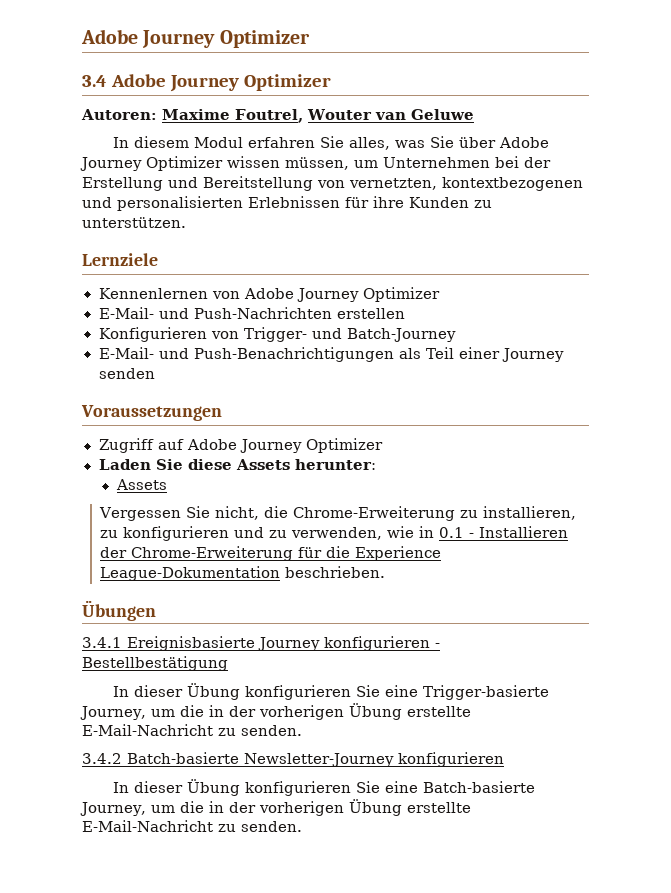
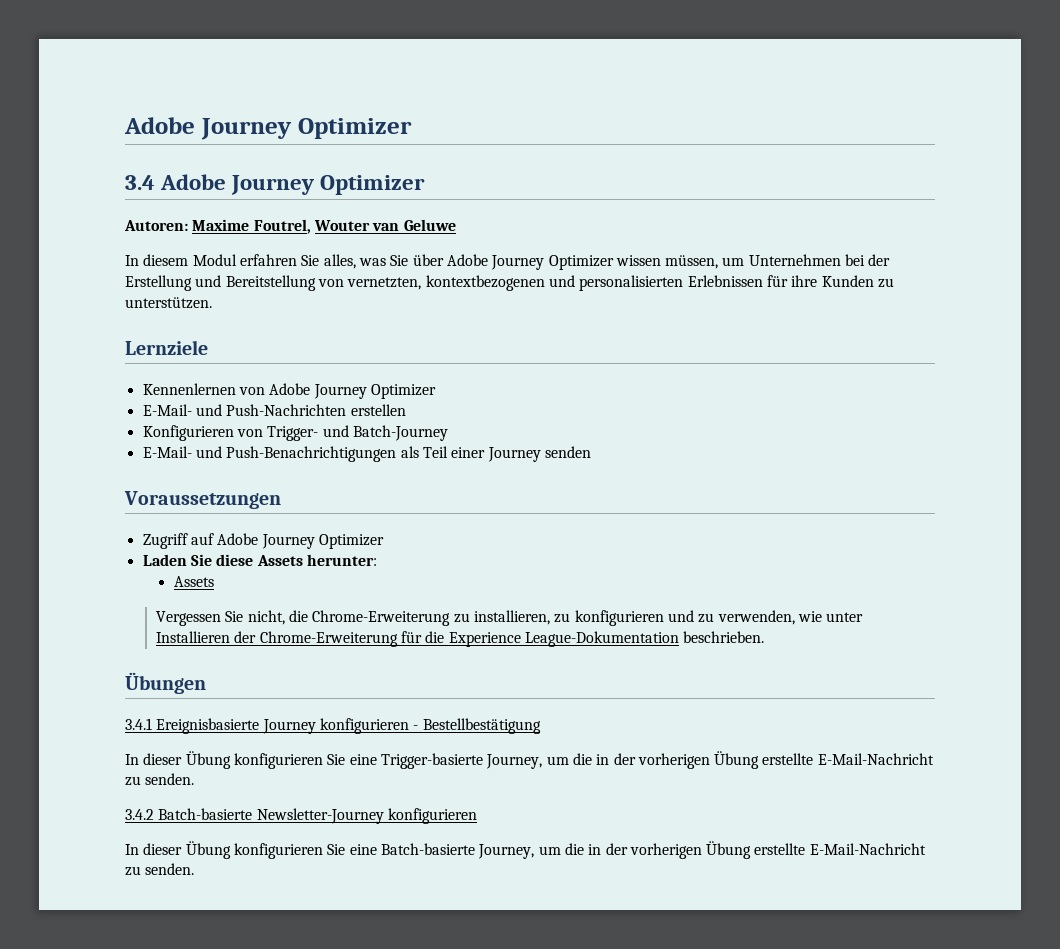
- Vergessen Sie nicht, die Chrome-Erweiterung zu installieren, zu konfigurieren und zu verwenden, wie in 0.1 - Installieren der Chrome-Erweiterung für die Experience League-Dokumentation beschrieben.
+ Vergessen Sie nicht, die Chrome-Erweiterung zu installieren, zu konfigurieren und zu verwenden, wie unter Installieren der Chrome-Erweiterung für die Experience League-Dokumentation beschrieben.

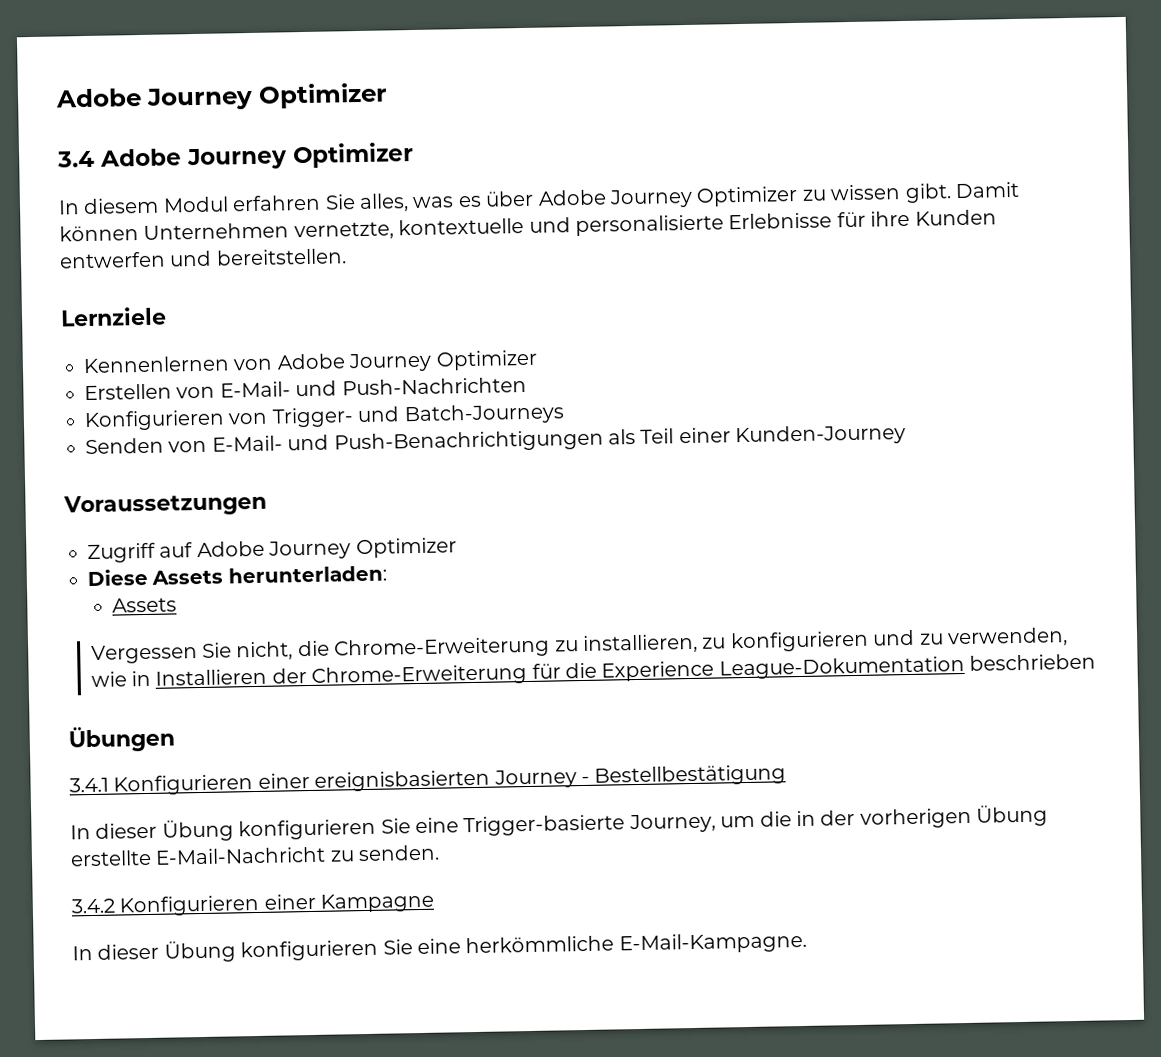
- Autoren: Maxime Foutrel, Wouter van Geluwe
- In diesem Modul erfahren Sie alles, was Sie über Adobe Journey Optimizer wissen müssen, um Unternehmen bei der Erstellung und Bereitstellung von vernetzten, kontextbezogenen und personalisierten Erlebnissen für ihre Kunden zu unterstützen.
+ In diesem Modul erfahren Sie alles, was es über Adobe Journey Optimizer zu wissen gibt. Damit können Unternehmen vernetzte, kontextuelle und personalisierte Erlebnisse für ihre Kunden entwerfen und bereitstellen.
- E-Mail- und Push-Nachrichten erstellen
+ Erstellen von E-Mail- und Push-Nachrichten
- Konfigurieren von Trigger- und Batch-Journey
- E-Mail- und Push-Benachrichtigungen als Teil einer Journey senden
+ Konfigurieren von Trigger- und Batch-Journeys
+ Senden von E-Mail- und Push-Benachrichtigungen als Teil einer Kunden-Journey
- Laden Sie diese Assets herunter:
+ Diese Assets herunterladen:
- Vergessen Sie nicht, die Chrome-Erweiterung zu installieren, zu konfigurieren und zu verwenden, wie unter Installieren der Chrome-Erweiterung für die Experience League-Dokumentation beschrieben.
+ Vergessen Sie nicht, die Chrome-Erweiterung zu installieren, zu konfigurieren und zu verwenden, wie in Installieren der Chrome-Erweiterung für die Experience League-Dokumentation beschrieben
- 3.4.1 Ereignisbasierte Journey konfigurieren - Bestellbestätigung
+ 3.4.1 Konfigurieren einer ereignisbasierten Journey - Bestellbestätigung
- 3.4.2 Batch-basierte Newsletter-Journey konfigurieren
- In dieser Übung konfigurieren Sie eine Batch-basierte Journey, um die in der vorherigen Übung erstellte E-Mail-Nachricht zu senden.
+ 3.4.2 Konfigurieren einer Kampagne
+ In dieser Übung konfigurieren Sie eine herkömmliche E-Mail-Kampagne.

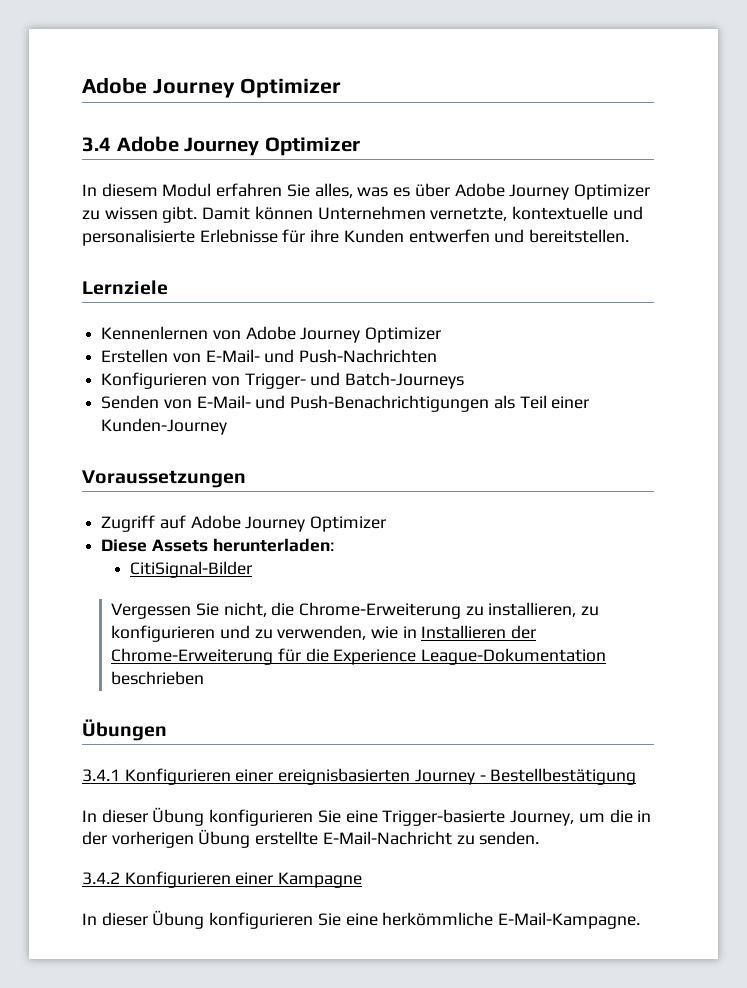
  Diese Assets herunterladen:
- Assets
+ CitiSignal-Bilder

